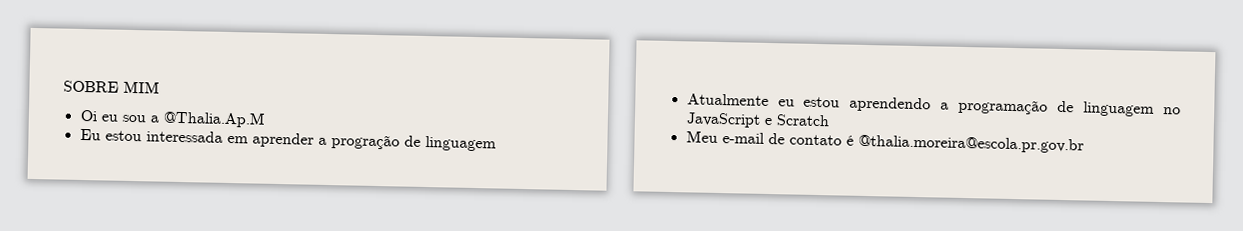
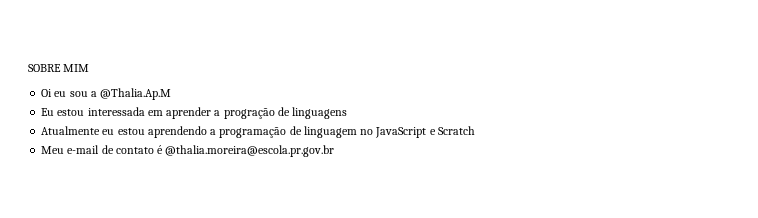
- Eu estou interessada em aprender a progração de linguagem
+ Eu estou interessada em aprender a progração de linguagens

